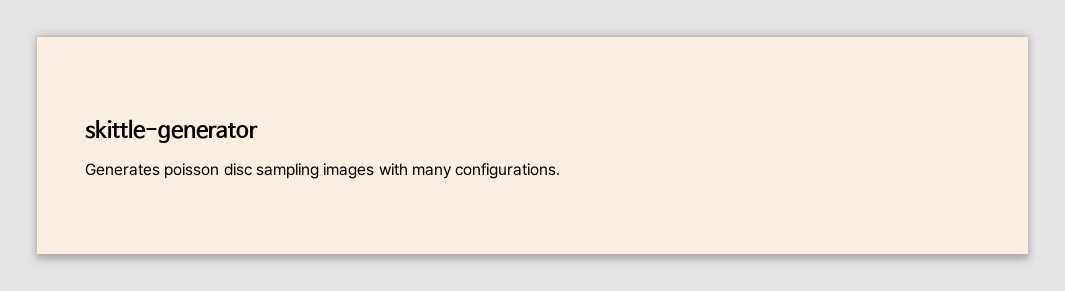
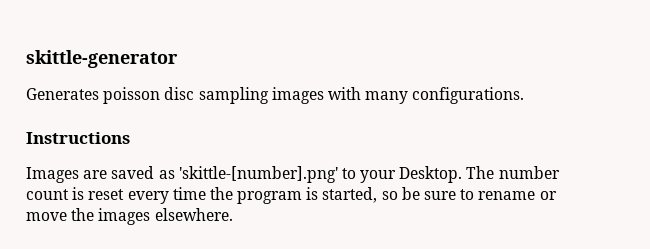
+ Instructions
+ Images are saved as 'skittle-[number].png' to your Desktop. The number count is reset every time the program is started, so be sure to rename or move the images elsewhere.

